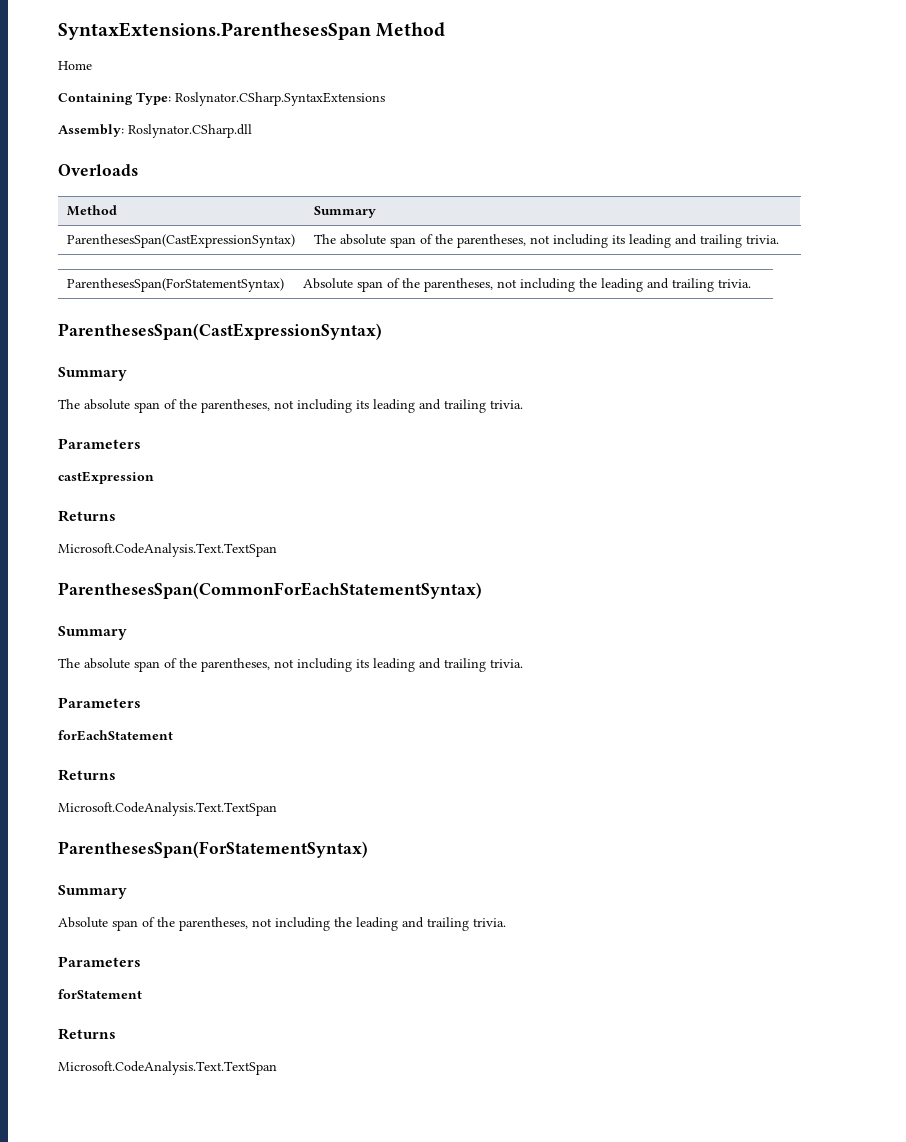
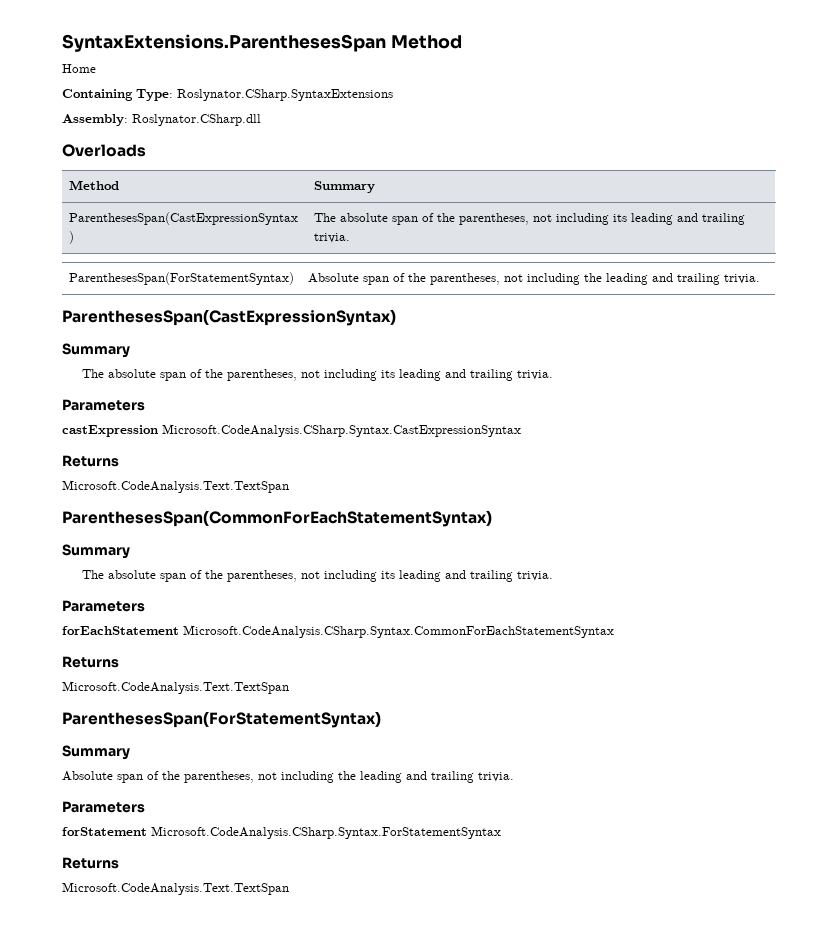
- castExpression
+ castExpression Microsoft.CodeAnalysis.CSharp.Syntax.CastExpressionSyntax
- forEachStatement
+ forEachStatement Microsoft.CodeAnalysis.CSharp.Syntax.CommonForEachStatementSyntax
- forStatement
+ forStatement Microsoft.CodeAnalysis.CSharp.Syntax.ForStatementSyntax

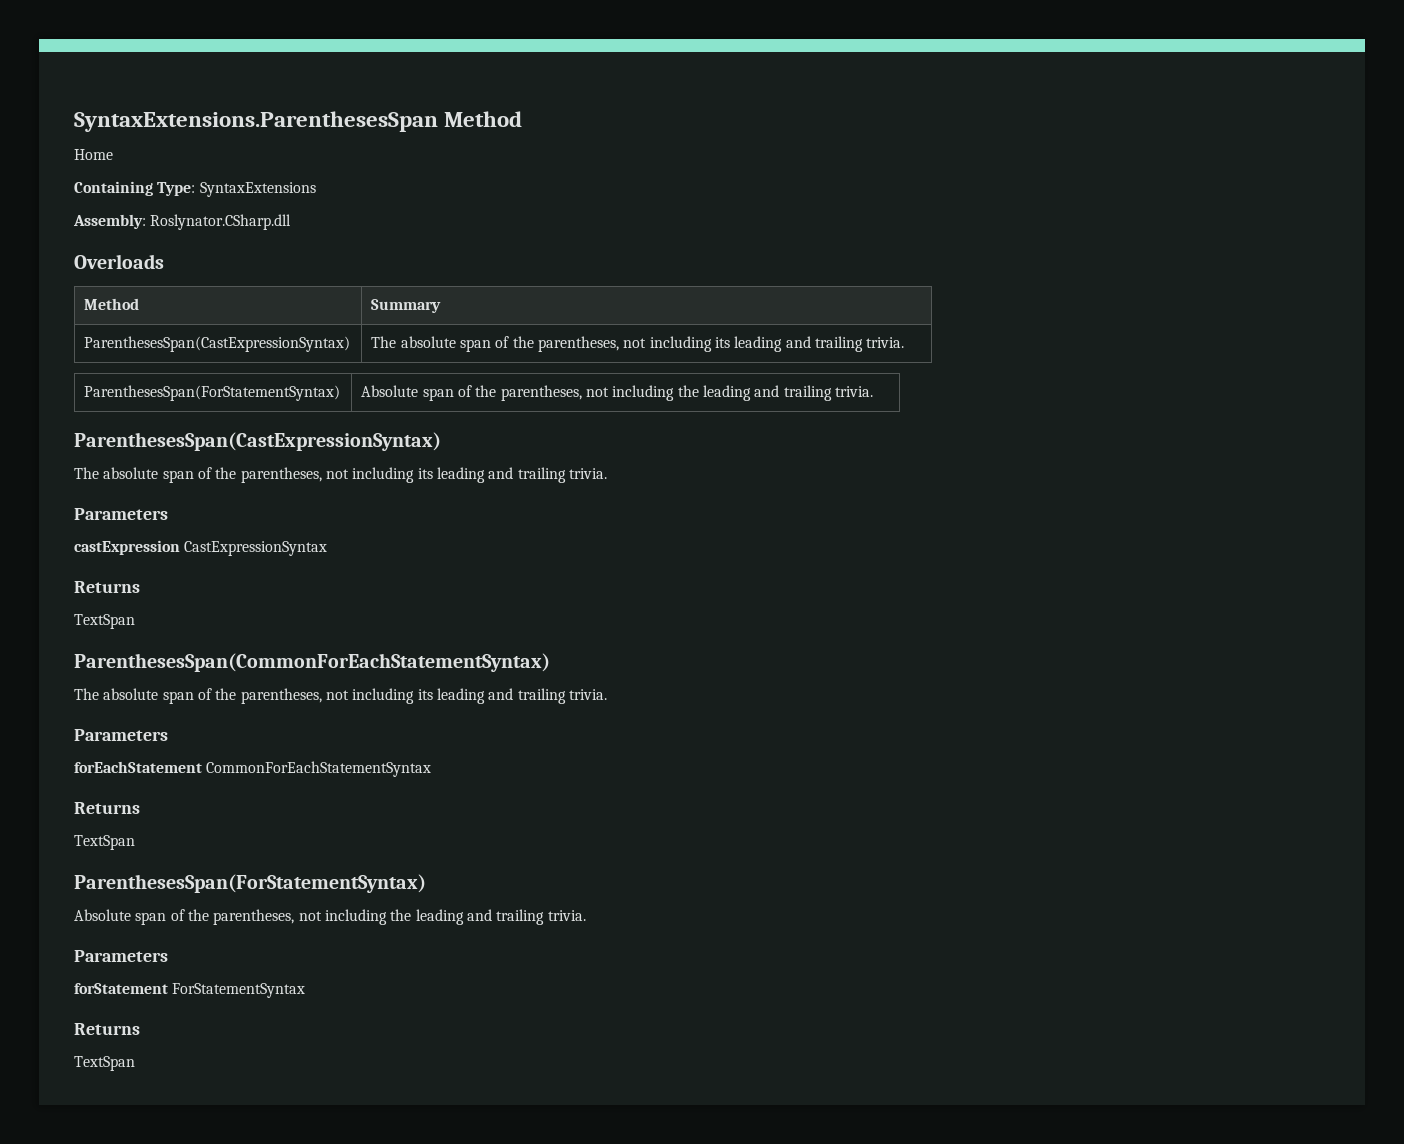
- Containing Type: Roslynator.CSharp.SyntaxExtensions
+ Containing Type: SyntaxExtensions
  ParenthesesSpan(ForStatementSyntax) | Absolute span of the parentheses, not including the leading and trailing trivia.
  ParenthesesSpan(CastExpressionSyntax)
- Summary
- castExpression Microsoft.CodeAnalysis.CSharp.Syntax.CastExpressionSyntax
+ castExpression CastExpressionSyntax
  Returns
- Microsoft.CodeAnalysis.Text.TextSpan
+ TextSpan
  ParenthesesSpan(CommonForEachStatementSyntax)
- Summary
- forEachStatement Microsoft.CodeAnalysis.CSharp.Syntax.CommonForEachStatementSyntax
+ forEachStatement CommonForEachStatementSyntax
  Returns
- Microsoft.CodeAnalysis.Text.TextSpan
+ TextSpan
  ParenthesesSpan(ForStatementSyntax)
- Summary
- forStatement Microsoft.CodeAnalysis.CSharp.Syntax.ForStatementSyntax
+ forStatement ForStatementSyntax
  Returns
- Microsoft.CodeAnalysis.Text.TextSpan
+ TextSpan

